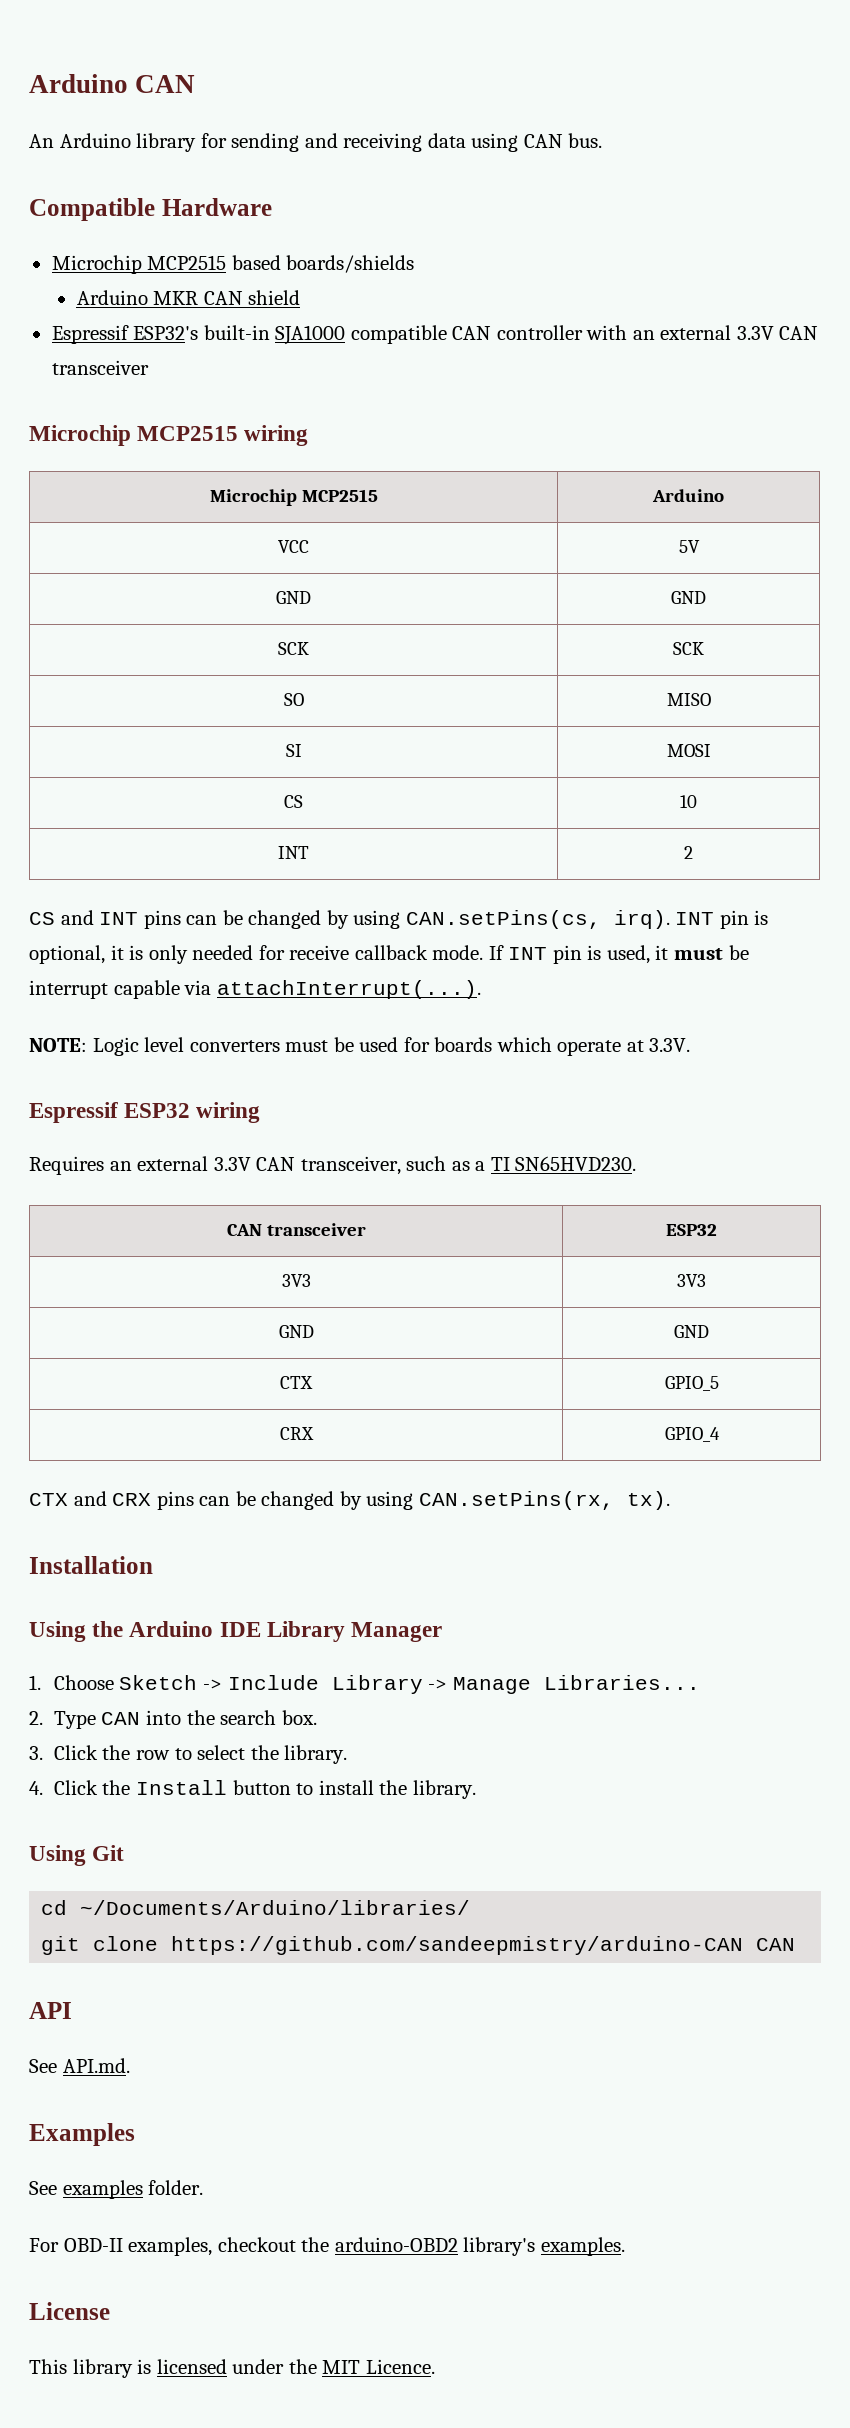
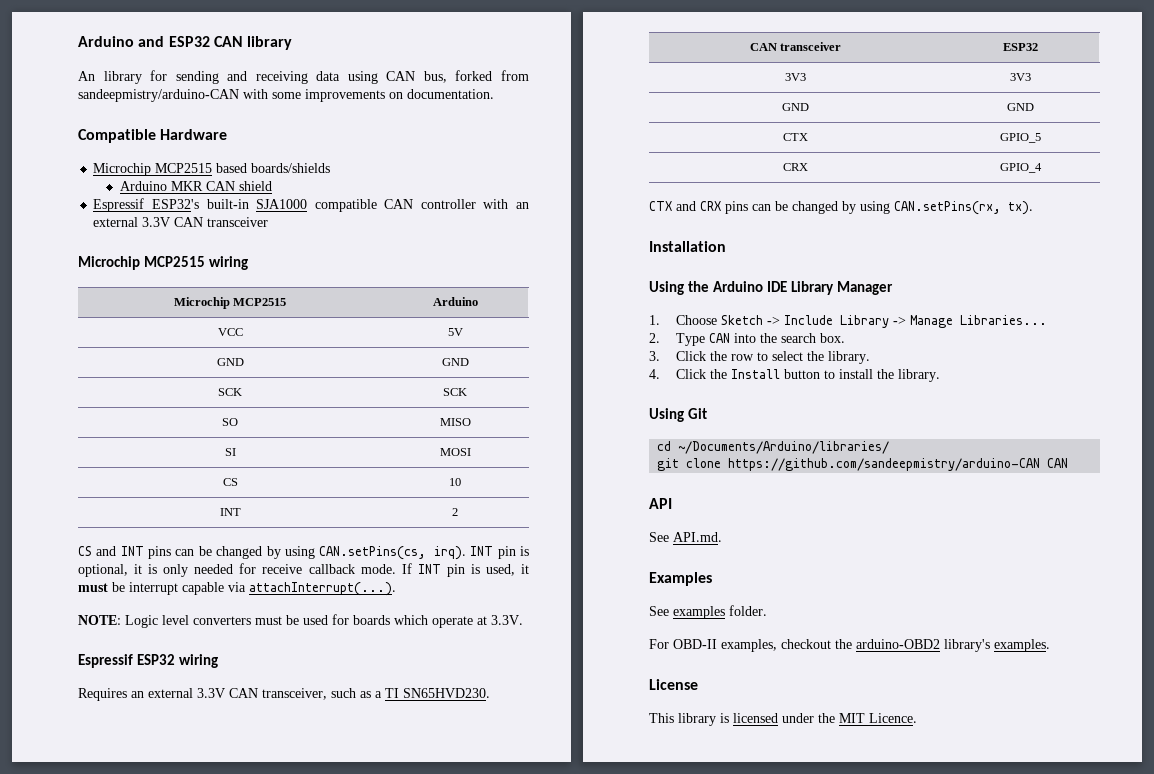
- Arduino CAN
+ Arduino and ESP32 CAN library
- An Arduino library for sending and receiving data using CAN bus.
+ An library for sending and receiving data using CAN bus, forked from sandeepmistry/arduino-CAN with some improvements on documentation.

